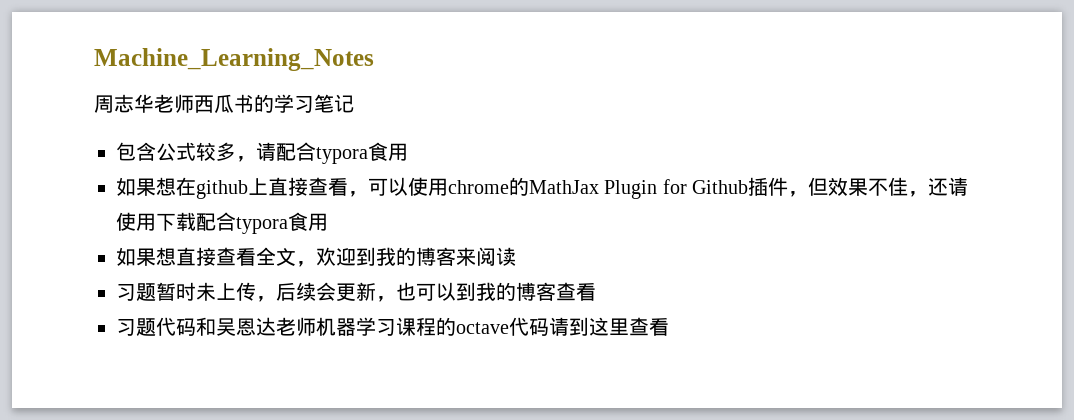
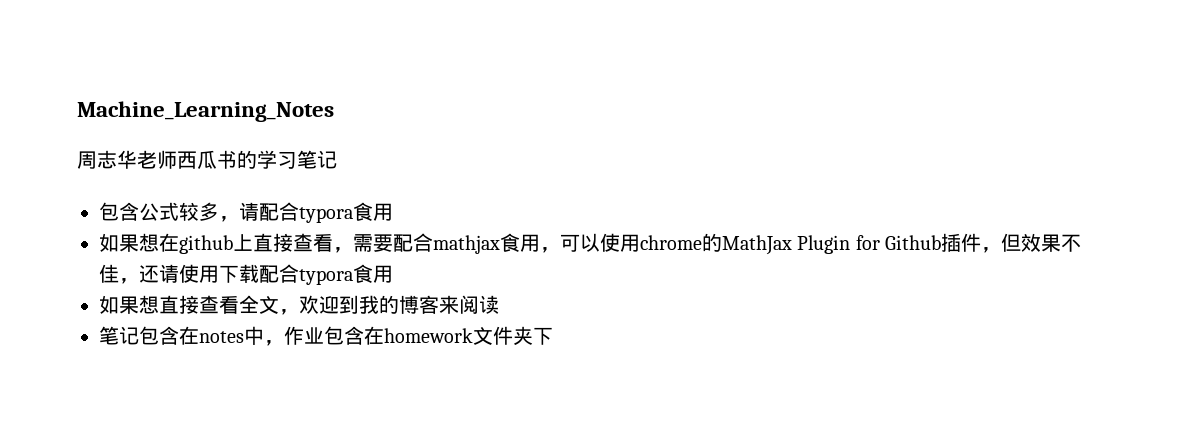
- 如果想在github上直接查看，可以使用chrome的MathJax Plugin for Github插件，但效果不佳，还请使用下载配合typora食用
+ 如果想在github上直接查看，需要配合mathjax食用，可以使用chrome的MathJax Plugin for Github插件，但效果不佳，还请使用下载配合typora食用
- 习题暂时未上传，后续会更新，也可以到我的博客查看
- 习题代码和吴恩达老师机器学习课程的octave代码请到这里查看
+ 笔记包含在notes中，作业包含在homework文件夹下

